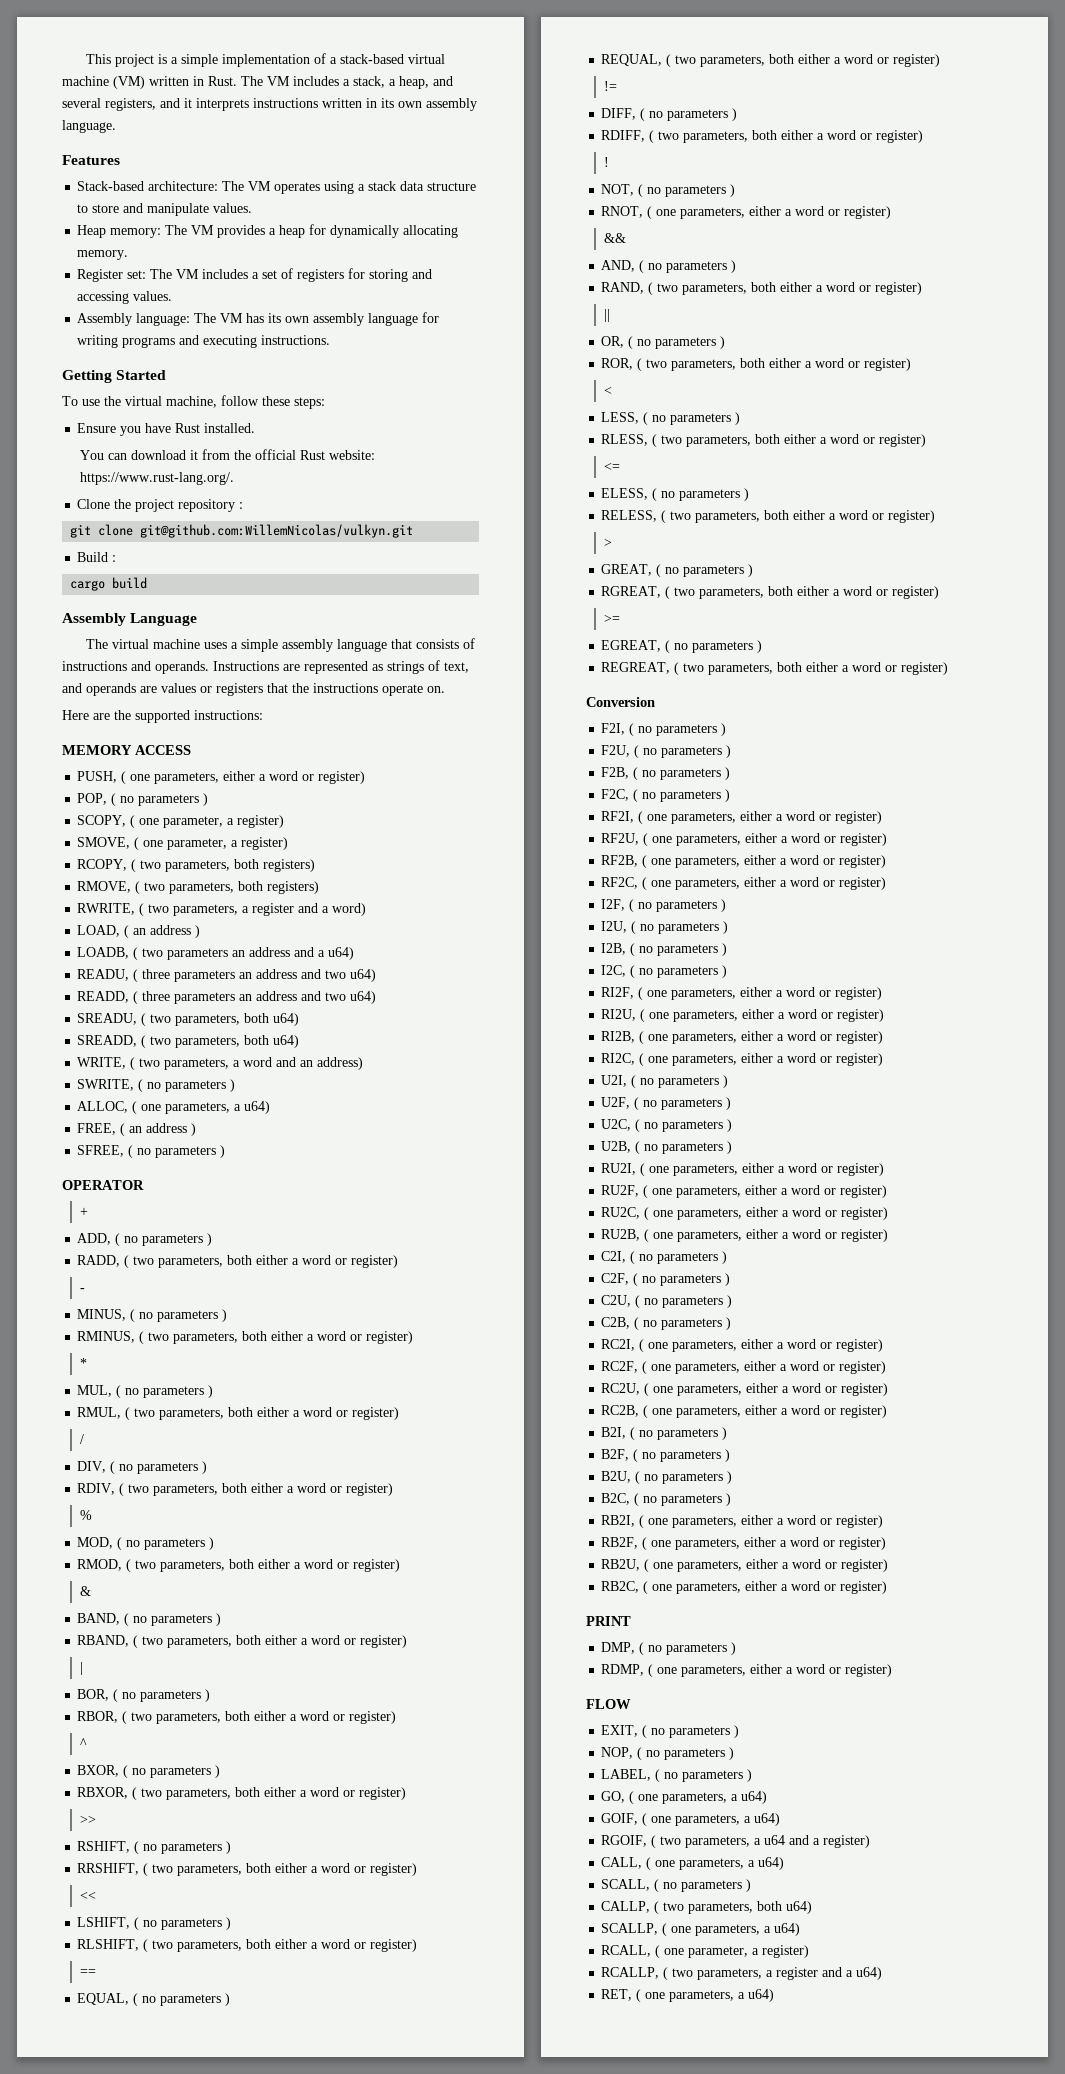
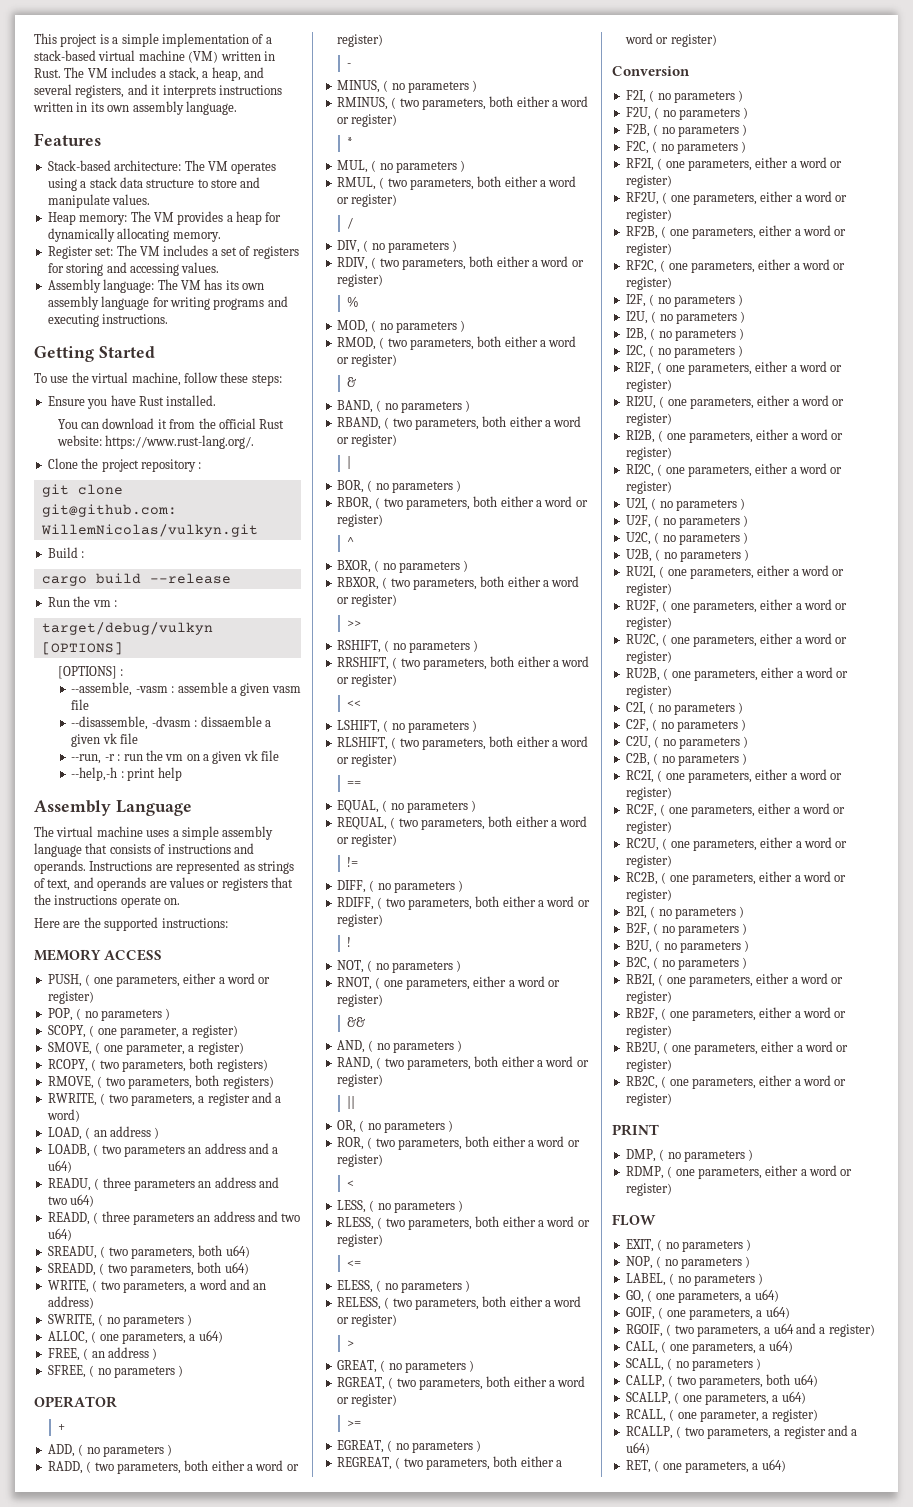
- cargo build
+ cargo build --release
+ Run the vm :
+ target/debug/vulkyn [OPTIONS]
+ [OPTIONS] :
+ --assemble, -vasm : assemble a given vasm file
+ --disassemble, -dvasm : dissaemble a given vk file
+ --run, -r : run the vm on a given vk file
+ --help,-h : print help

